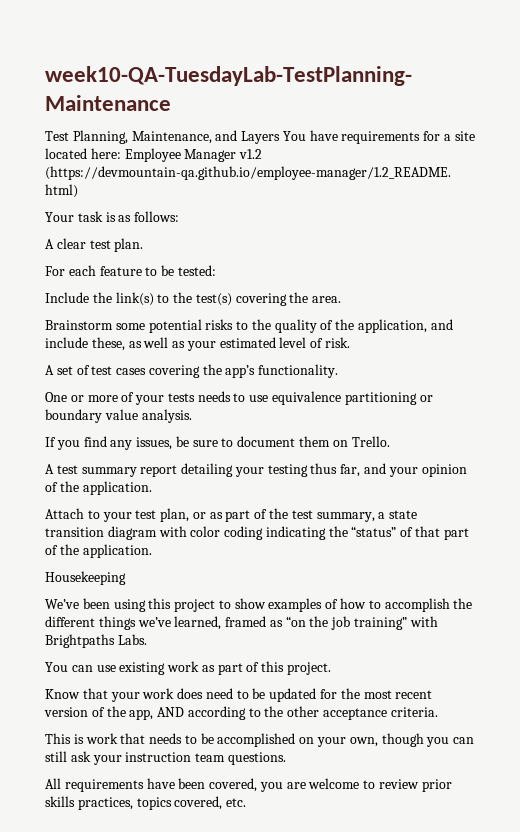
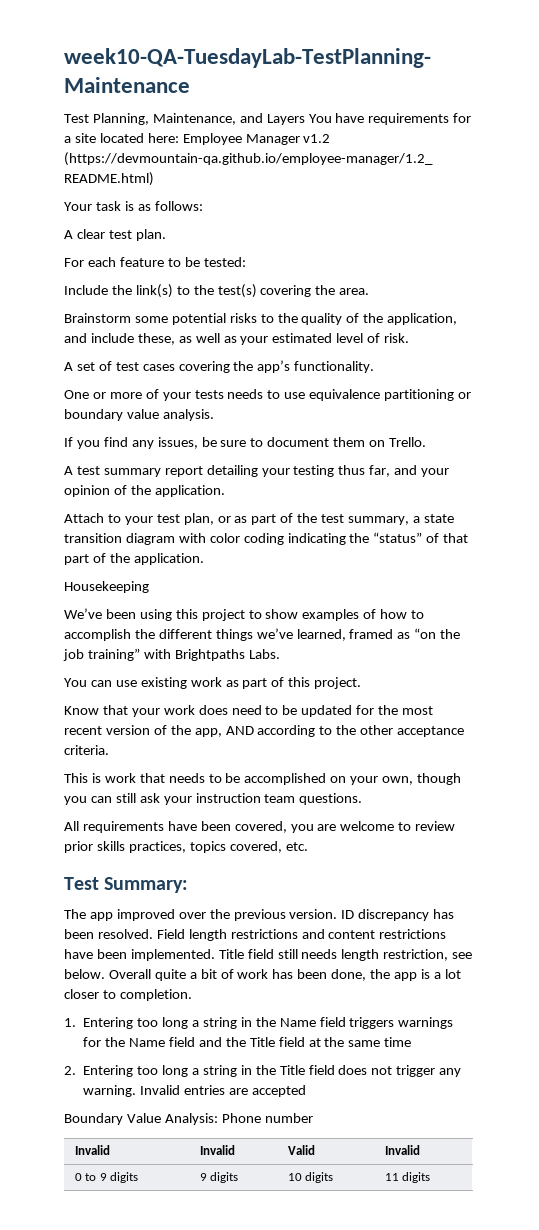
+ Test Summary:
+ The app improved over the previous version. ID discrepancy has been resolved. Field length restrictions and content restrictions have been implemented. Title field still needs length restriction, see below. Overall quite a bit of work has been done, the app is a lot closer to completion.
+ 1. Entering too long a string in the Name field triggers warnings for the Name field and the Title field at the same time
+ 2. Entering too long a string in the Title field does not trigger any warning. Invalid entries are accepted
+ Boundary Value Analysis: Phone number
+ Invalid | Invalid | Valid | Invalid
+ 0 to 9 digits | 9 digits | 10 digits | 11 digits

